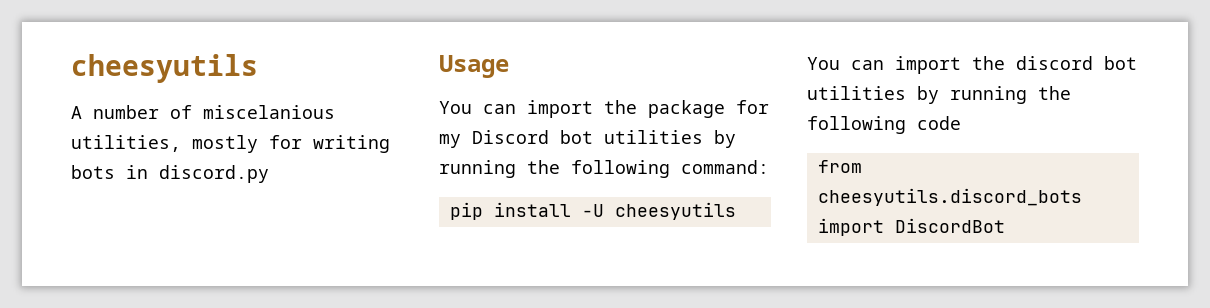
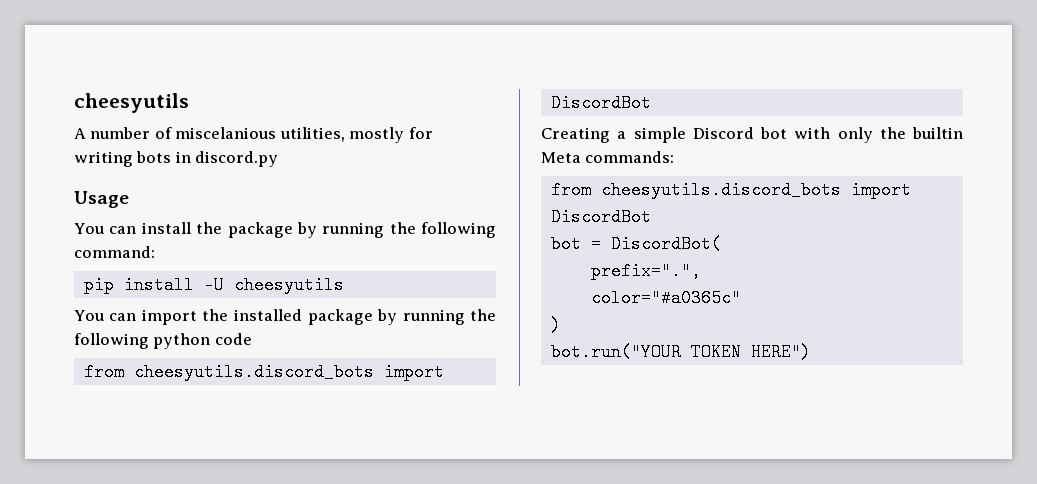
- You can import the package for my Discord bot utilities by running the following command:
+ You can install the package by running the following command:
- You can import the discord bot utilities by running the following code
+ You can import the installed package by running the following python code
+ Creating a simple Discord bot with only the builtin Meta commands:
+ from cheesyutils.discord_bots import DiscordBot
+ bot = DiscordBot(
+ prefix=".",
+ color="#a0365c"
+ )
+ bot.run("YOUR TOKEN HERE")

